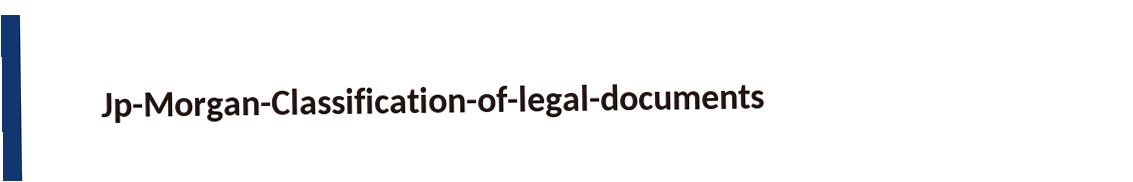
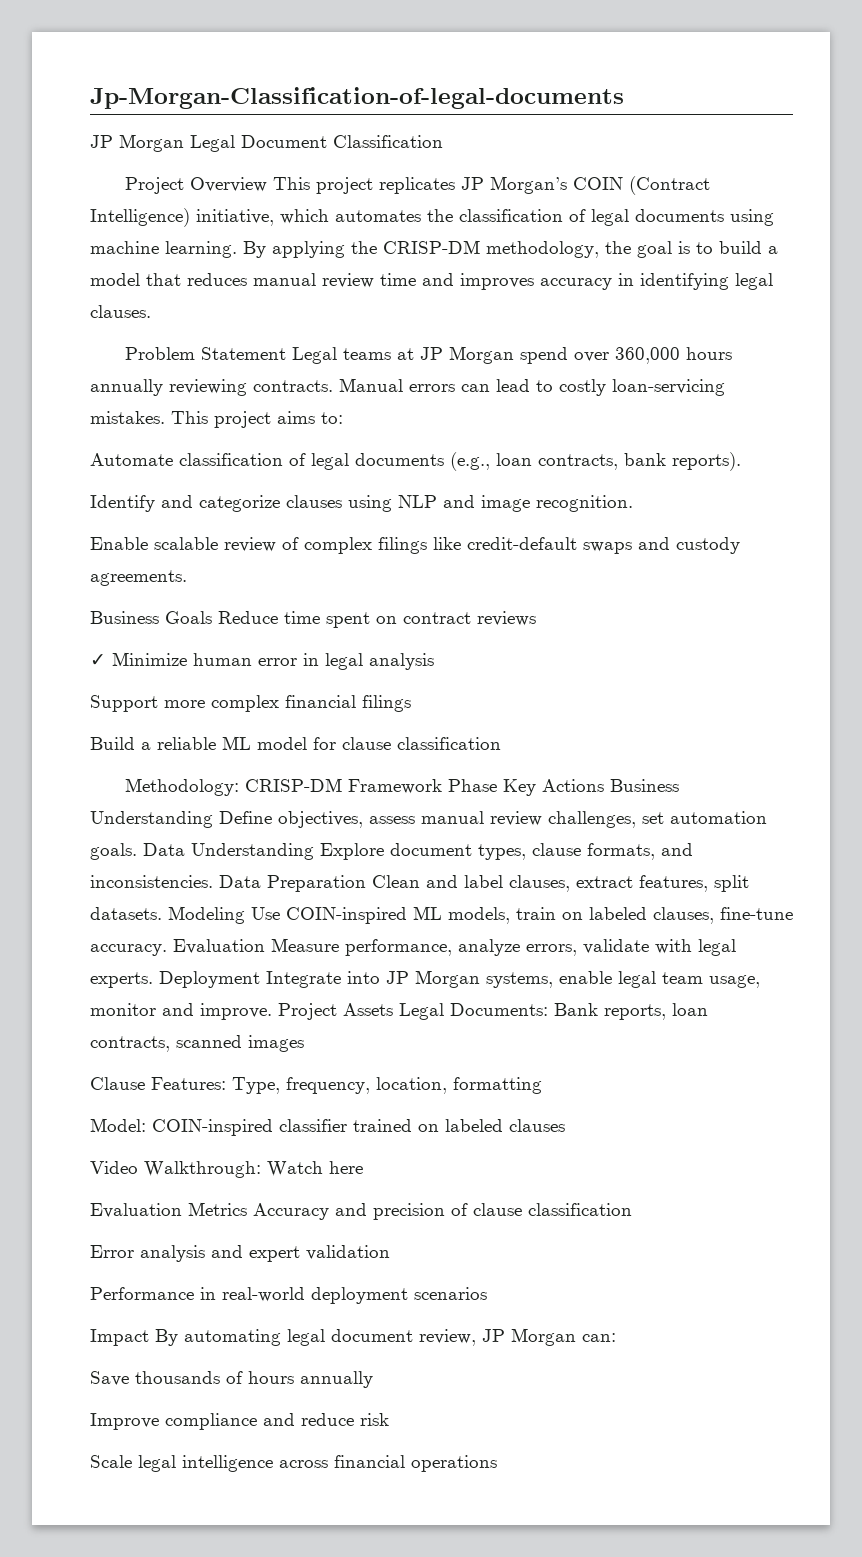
+ JP Morgan Legal Document Classification
+ Project Overview This project replicates JP Morgan’s COIN (Contract Intelligence) initiative, which automates the classification of legal documents using machine learning. By applying the CRISP-DM methodology, the goal is to build a model that reduces manual review time and improves accuracy in identifying legal clauses.
+ Problem Statement Legal teams at JP Morgan spend over 360,000 hours annually reviewing contracts. Manual errors can lead to costly loan-servicing mistakes. This project aims to:
+ Automate classification of legal documents (e.g., loan contracts, bank reports).
+ Identify and categorize clauses using NLP and image recognition.
+ Enable scalable review of complex filings like credit-default swaps and custody agreements.
+ Business Goals Reduce time spent on contract reviews
+ ✓ Minimize human error in legal analysis
+ Support more complex financial filings
+ Build a reliable ML model for clause classification
+ Methodology: CRISP-DM Framework Phase Key Actions Business Understanding Define objectives, assess manual review challenges, set automation goals. Data Understanding Explore document types, clause formats, and inconsistencies. Data Preparation Clean and label clauses, extract features, split datasets. Modeling Use COIN-inspired ML models, train on labeled clauses, fine-tune accuracy. Evaluation Measure performance, analyze errors, validate with legal experts. Deployment Integrate into JP Morgan systems, enable legal team usage, monitor and improve. Project Assets Legal Documents: Bank reports, loan contracts, scanned images
+ Clause Features: Type, frequency, location, formatting
+ Model: COIN-inspired classifier trained on labeled clauses
+ Video Walkthrough: Watch here
+ Evaluation Metrics Accuracy and precision of clause classification
+ Error analysis and expert validation
+ Performance in real-world deployment scenarios
+ Impact By automating legal document review, JP Morgan can:
+ Save thousands of hours annually
+ Improve compliance and reduce risk
+ Scale legal intelligence across financial operations

